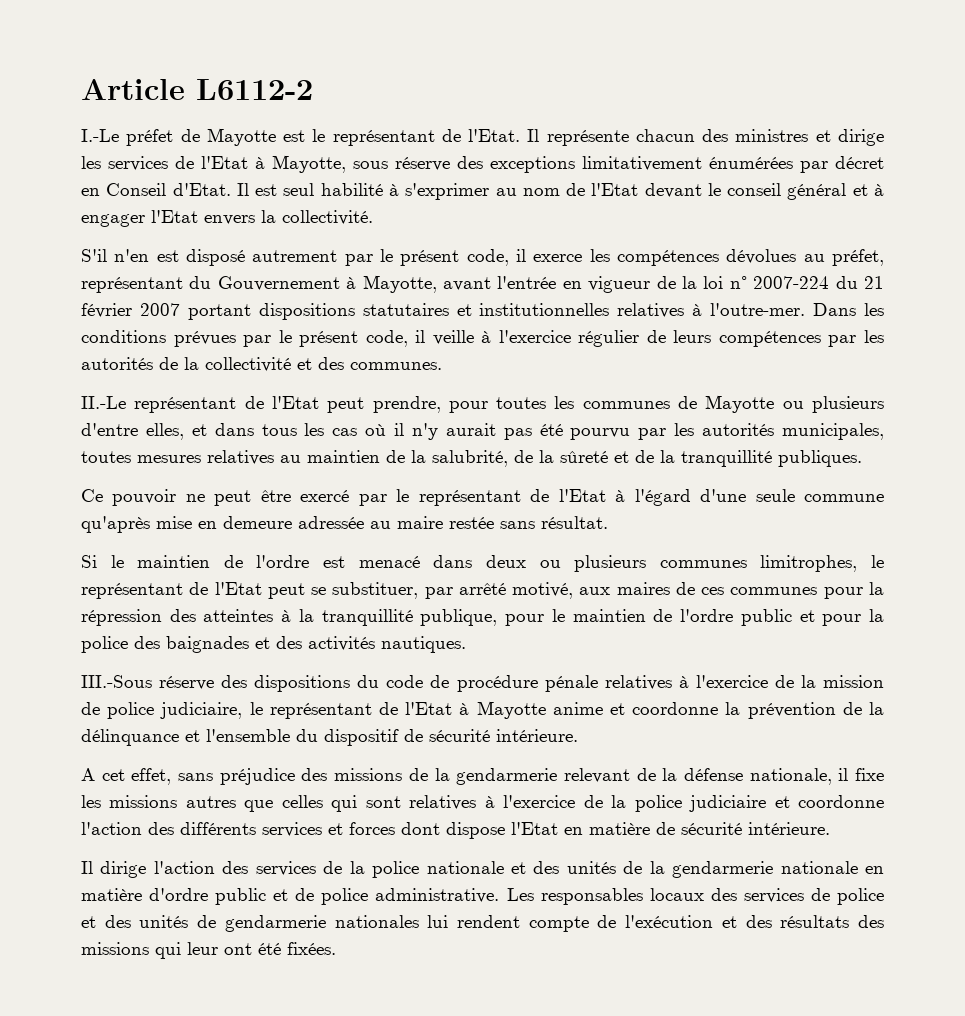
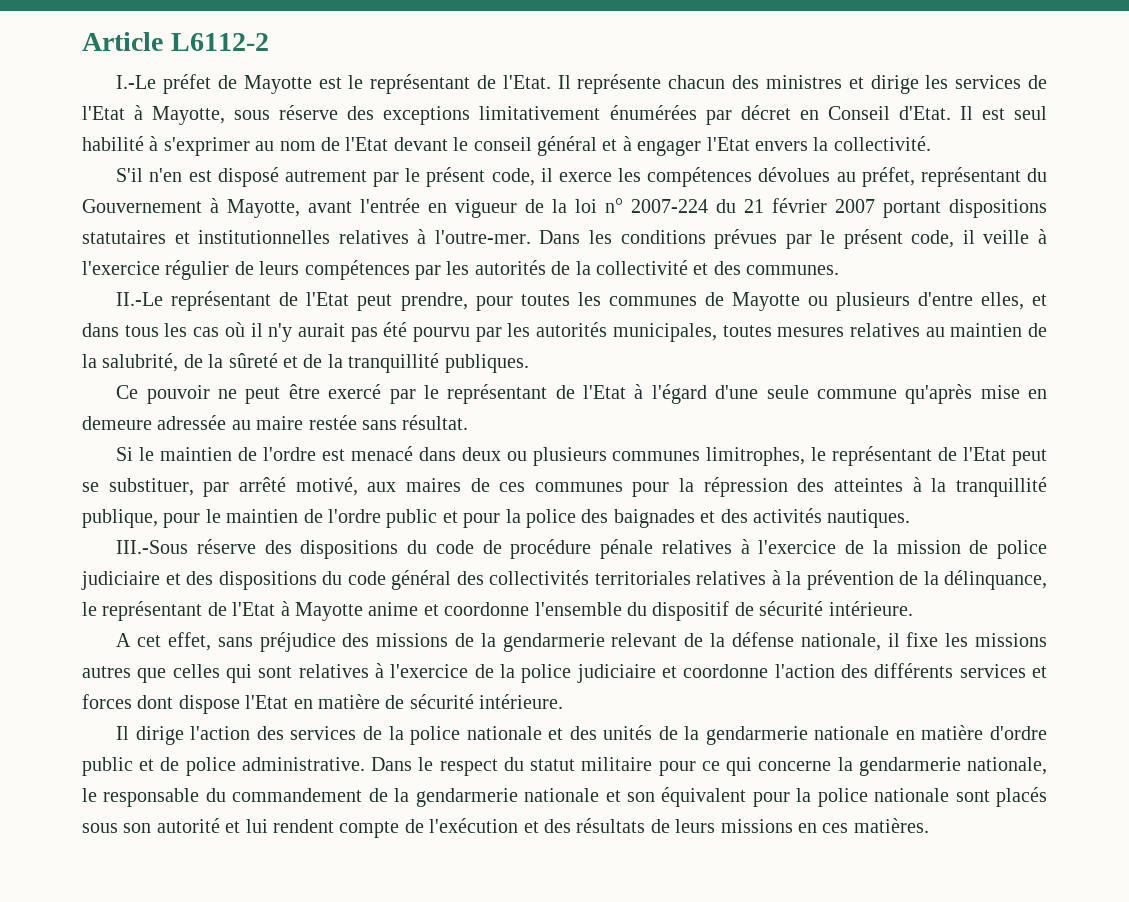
- III.-Sous réserve des dispositions du code de procédure pénale relatives à l'exercice de la mission de police judiciaire, le représentant de l'Etat à Mayotte anime et coordonne la prévention de la délinquance et l'ensemble du dispositif de sécurité intérieure.
+ III.-Sous réserve des dispositions du code de procédure pénale relatives à l'exercice de la mission de police judiciaire et des dispositions du code général des collectivités territoriales relatives à la prévention de la délinquance, le représentant de l'Etat à Mayotte anime et coordonne l'ensemble du dispositif de sécurité intérieure.
- Les responsables locaux des services de police et des unités de gendarmerie nationales lui rendent compte de l'exécution et des résultats des missions qui leur ont été fixées.
+ Dans le respect du statut militaire pour ce qui concerne la gendarmerie nationale, le responsable du commandement de la gendarmerie nationale et son équivalent pour la police nationale sont placés sous son autorité et lui rendent compte de l'exécution et des résultats de leurs missions en ces matières.

